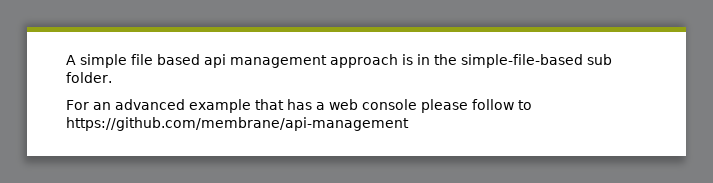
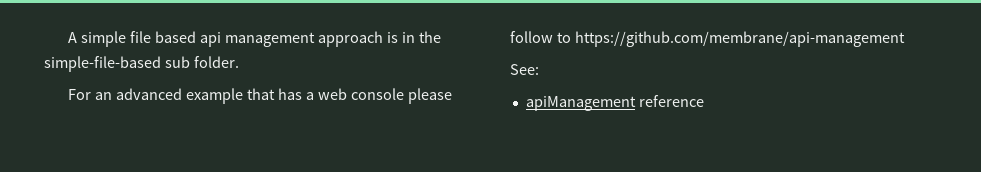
+ See:
+ apiManagement reference

